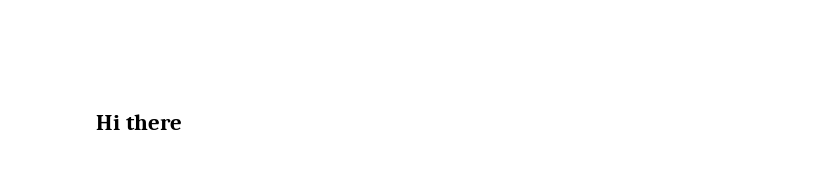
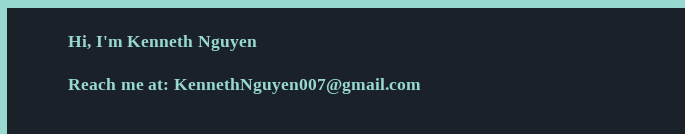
- Hi there
+ Hi, I'm Kenneth Nguyen
+ Reach me at: KennethNguyen007@gmail.com

